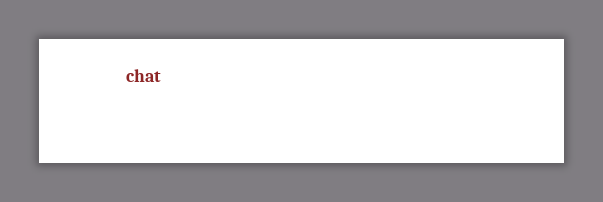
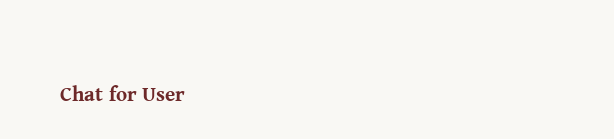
- chat
+ Chat for User

